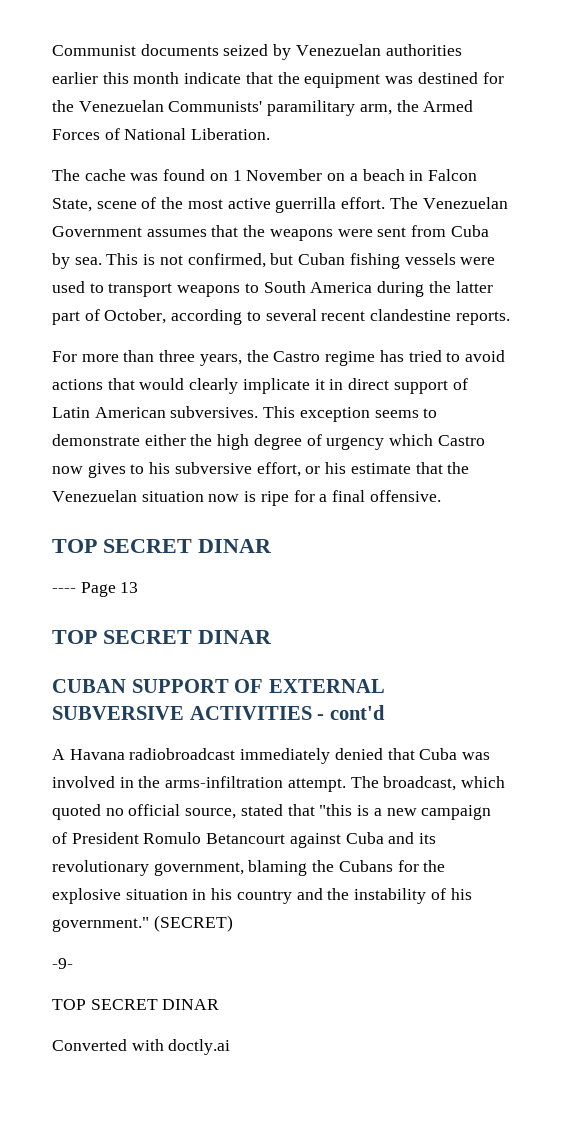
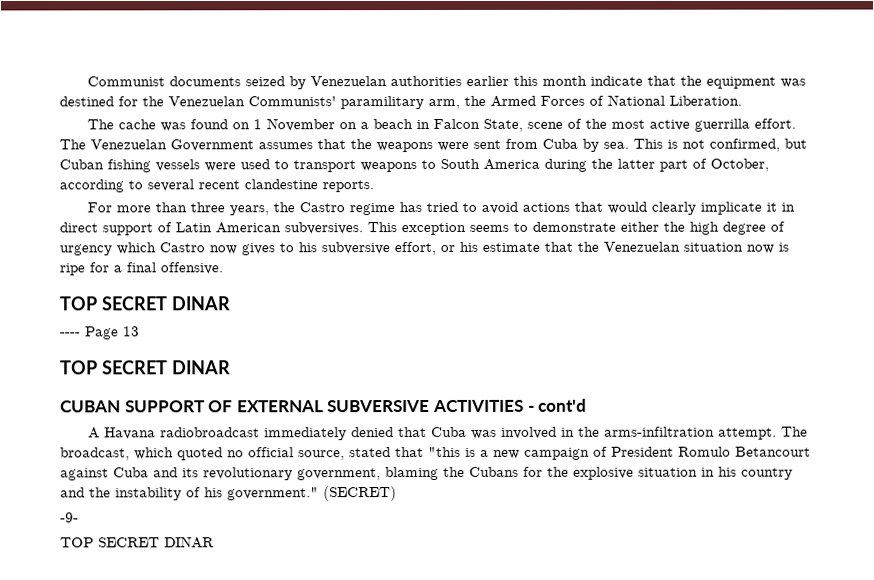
- Converted with doctly.ai

